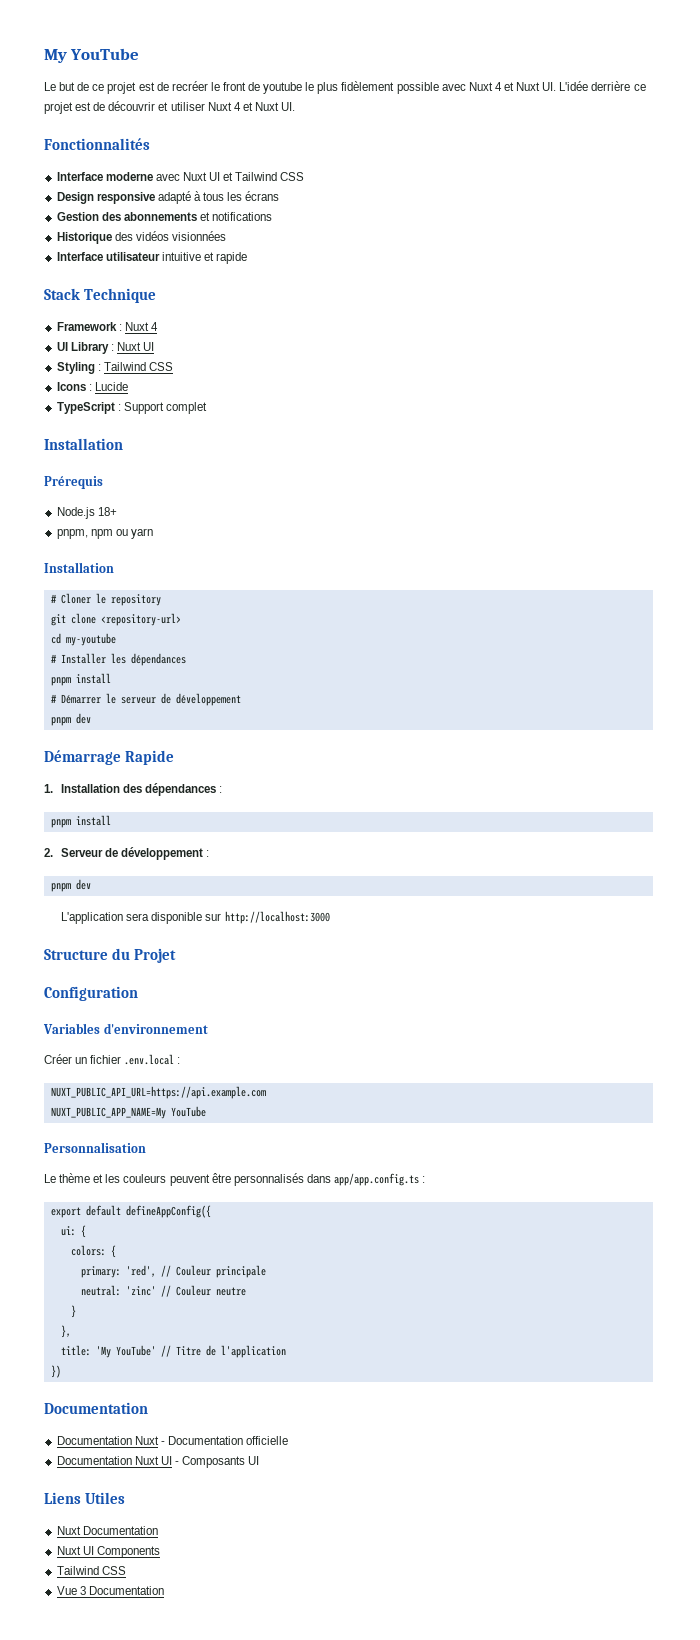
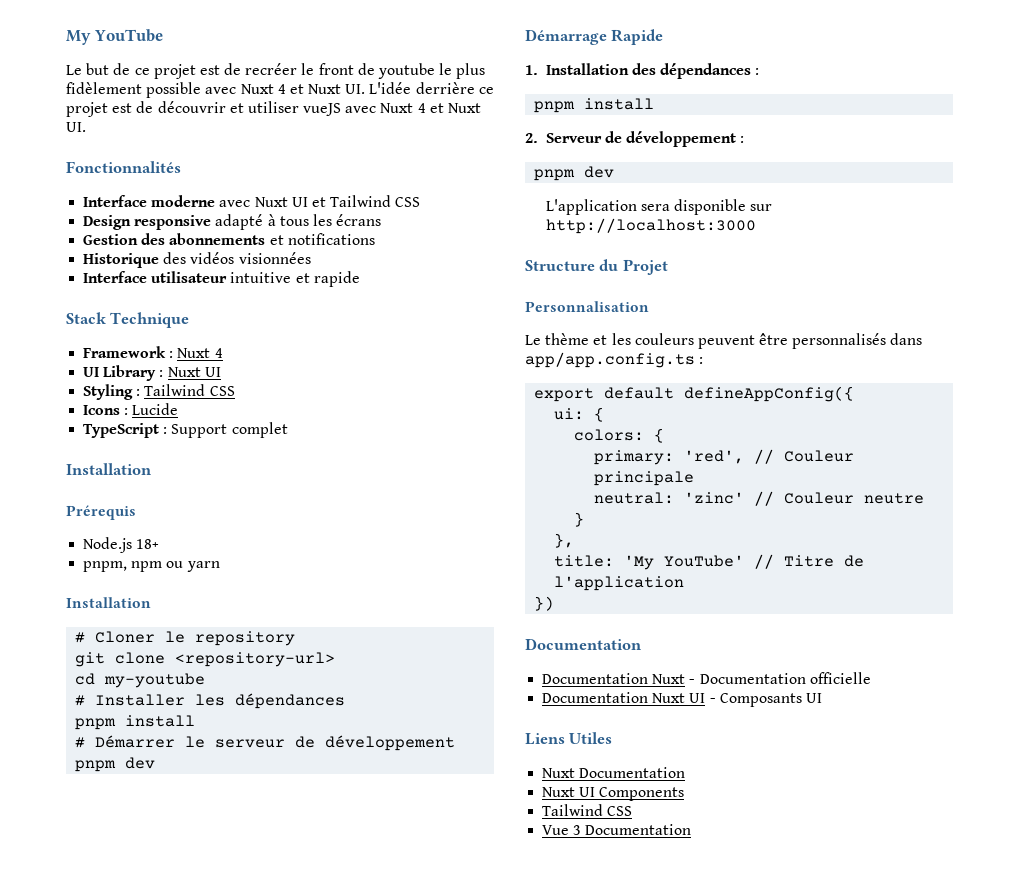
- Le but de ce projet est de recréer le front de youtube le plus fidèlement possible avec Nuxt 4 et Nuxt UI. L'idée derrière ce projet est de découvrir et utiliser Nuxt 4 et Nuxt UI.
+ Le but de ce projet est de recréer le front de youtube le plus fidèlement possible avec Nuxt 4 et Nuxt UI. L'idée derrière ce projet est de découvrir et utiliser vueJS avec Nuxt 4 et Nuxt UI.
- Configuration
- Variables d'environnement
- Créer un fichier .env.local :
- NUXT_PUBLIC_API_URL=https://api.example.com
- NUXT_PUBLIC_APP_NAME=My YouTube

